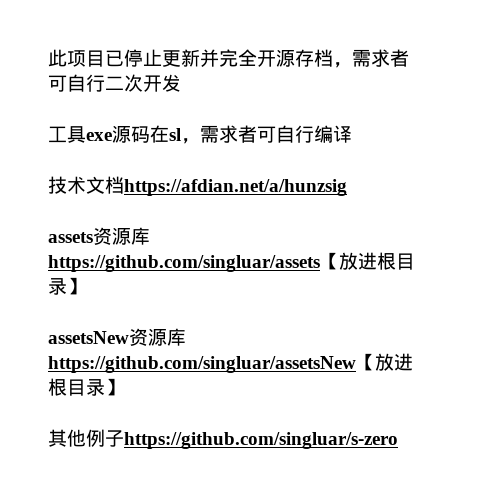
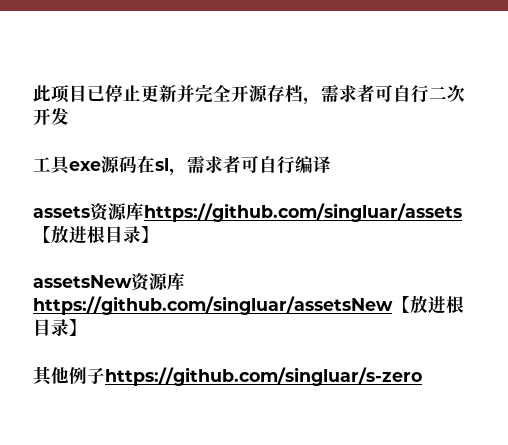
- 技术文档https://afdian.net/a/hunzsig

